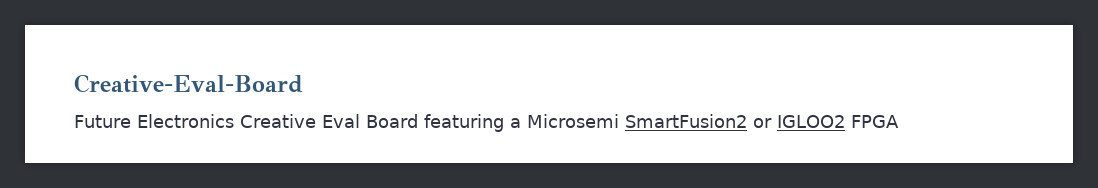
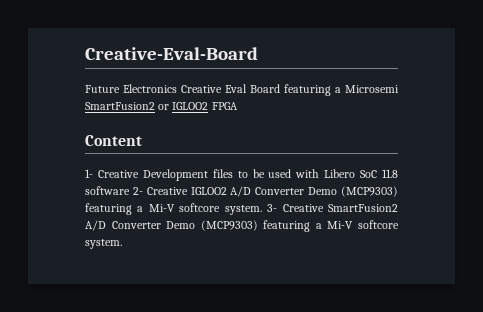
+ Content
+ 1- Creative Development files to be used with Libero SoC 11.8 software 2- Creative IGLOO2 A/D Converter Demo (MCP9303) featuring a Mi-V softcore system. 3- Creative SmartFusion2 A/D Converter Demo (MCP9303) featuring a Mi-V softcore system.

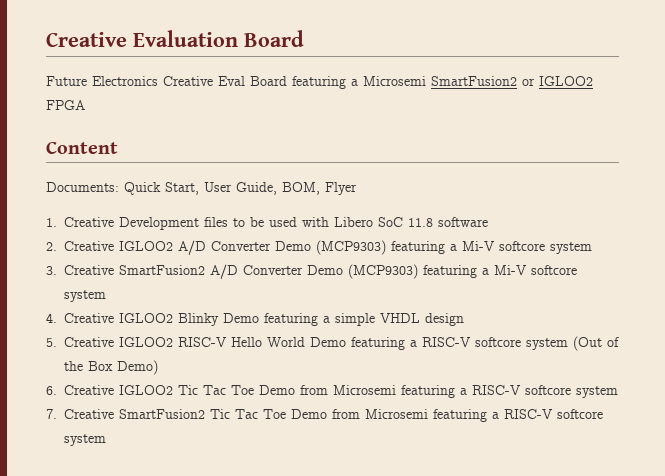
- Creative-Eval-Board
+ Creative Evaluation Board
- 1- Creative Development files to be used with Libero SoC 11.8 software 2- Creative IGLOO2 A/D Converter Demo (MCP9303) featuring a Mi-V softcore system. 3- Creative SmartFusion2 A/D Converter Demo (MCP9303) featuring a Mi-V softcore system.
+ Documents: Quick Start, User Guide, BOM, Flyer
+ 1. Creative Development files to be used with Libero SoC 11.8 software
+ 2. Creative IGLOO2 A/D Converter Demo (MCP9303) featuring a Mi-V softcore system
+ 3. Creative SmartFusion2 A/D Converter Demo (MCP9303) featuring a Mi-V softcore system
+ 4. Creative IGLOO2 Blinky Demo featuring a simple VHDL design
+ 5. Creative IGLOO2 RISC-V Hello World Demo featuring a RISC-V softcore system (Out of the Box Demo)
+ 6. Creative IGLOO2 Tic Tac Toe Demo from Microsemi featuring a RISC-V softcore system
+ 7. Creative SmartFusion2 Tic Tac Toe Demo from Microsemi featuring a RISC-V softcore system

